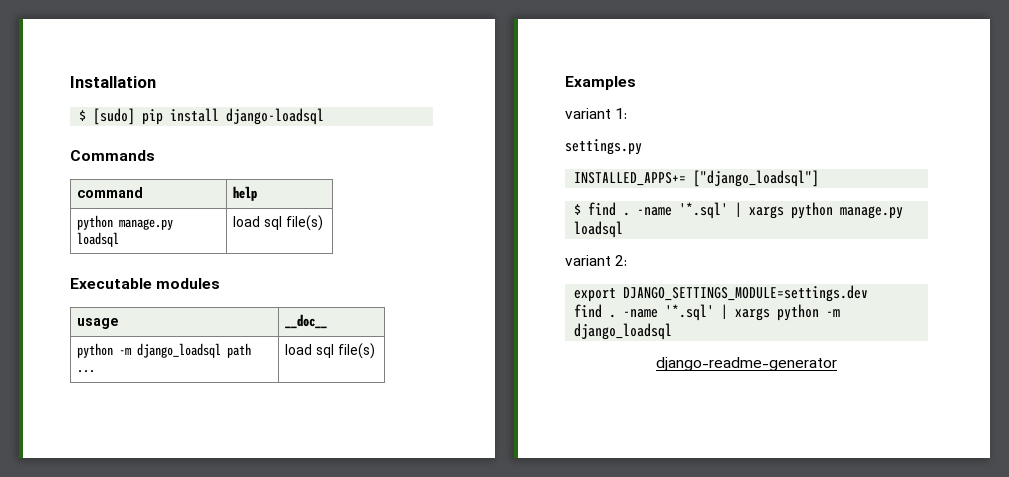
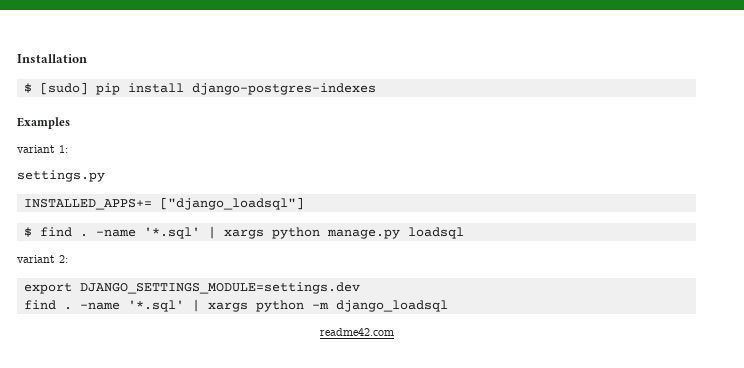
- $ [sudo] pip install django-loadsql
- Commands
- command | help
- python manage.py loadsql | load sql file(s)
- Executable modules
- usage | __doc__
- python -m django_loadsql path ... | load sql file(s)
+ $ [sudo] pip install django-postgres-indexes
- django-readme-generator
+ readme42.com

